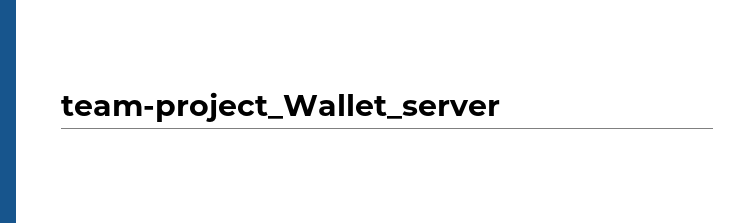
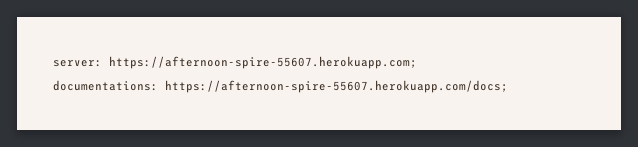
- team-project_Wallet_server
+ server: https://afternoon-spire-55607.herokuapp.com;
+ documentations: https://afternoon-spire-55607.herokuapp.com/docs;

